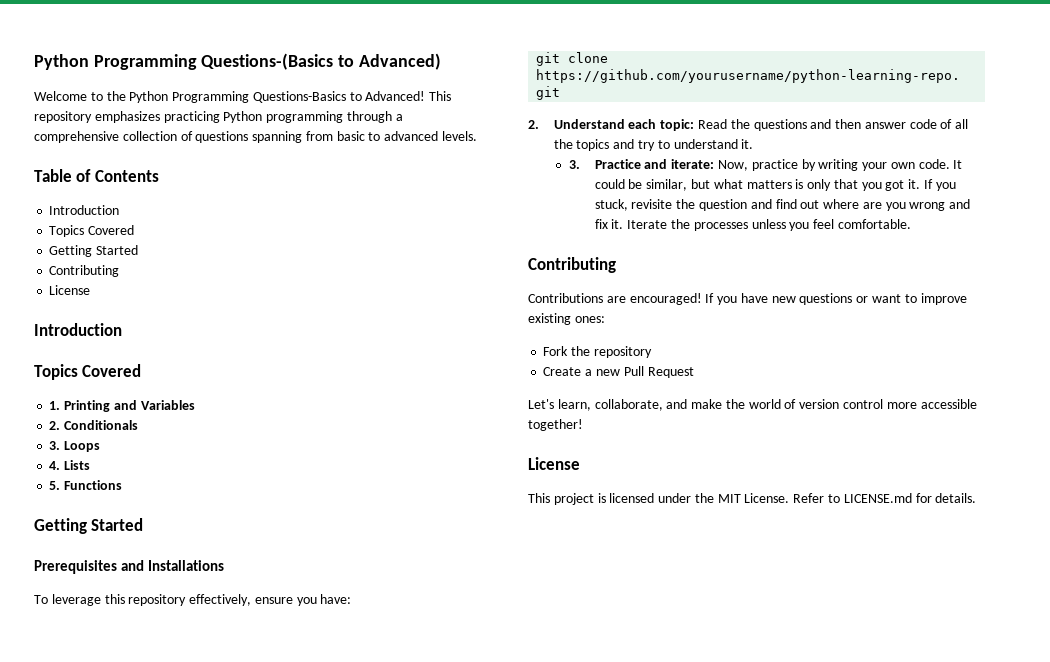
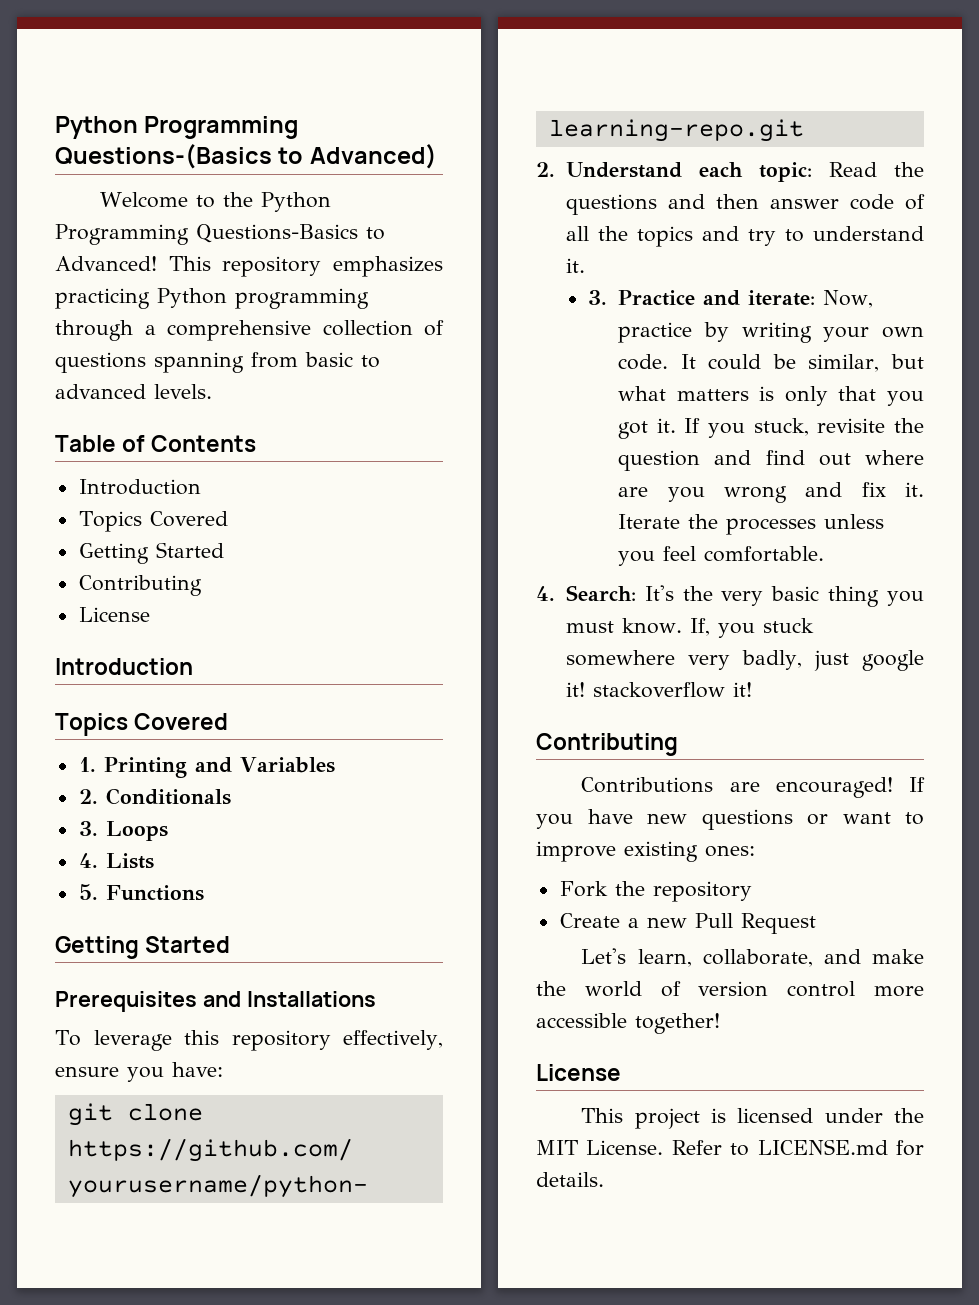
+ 4. Search: It's the very basic thing you must know. If, you stuck somewhere very badly, just google it! stackoverflow it!

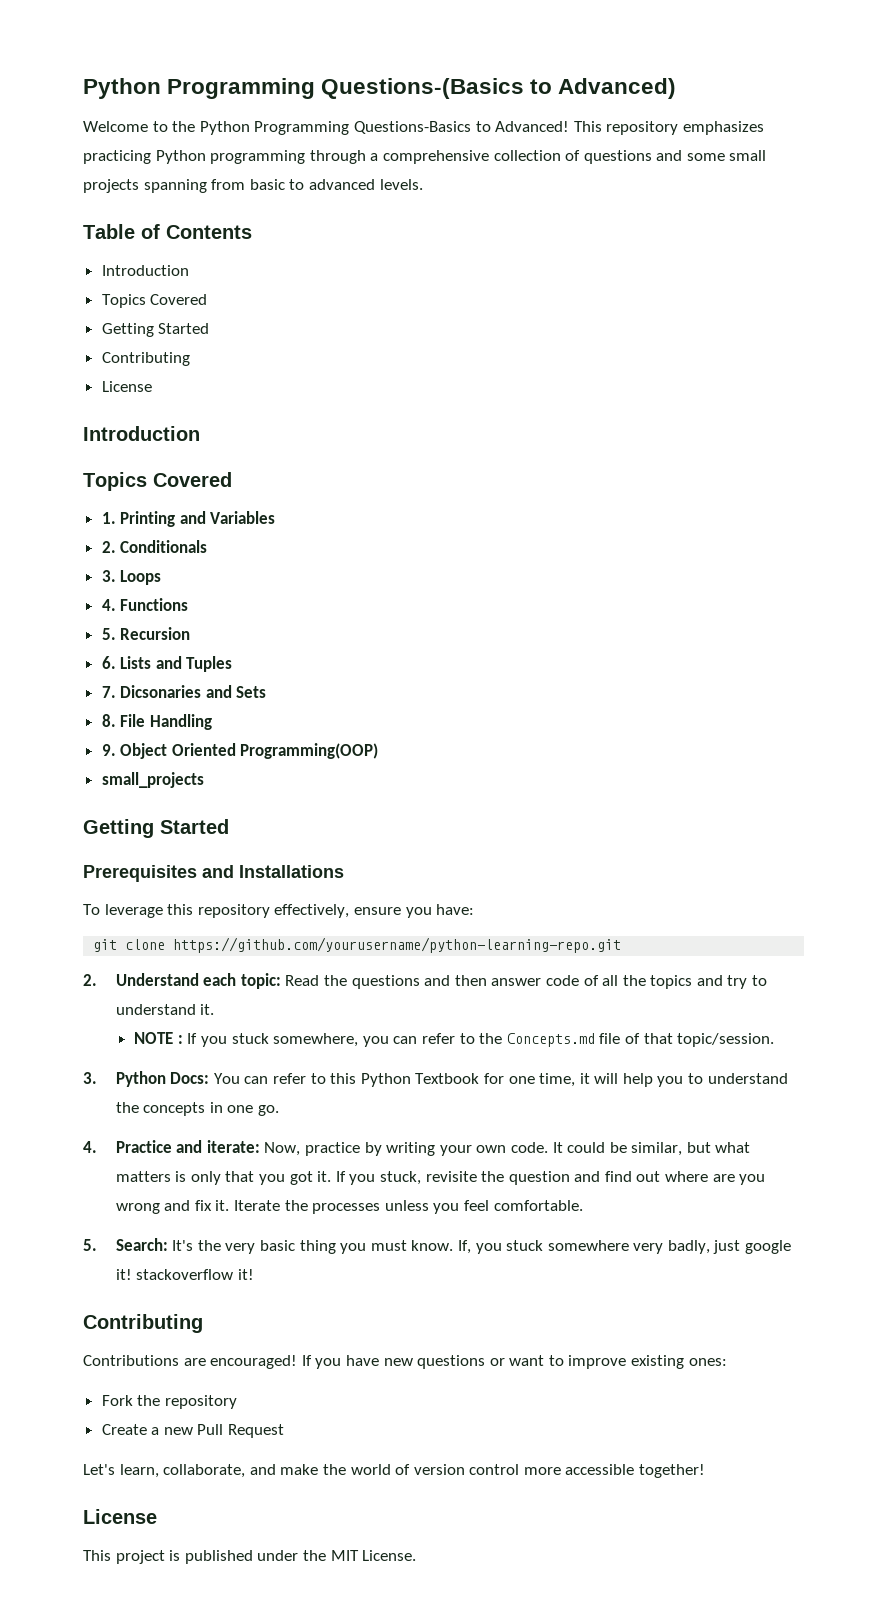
- This repository emphasizes practicing Python programming through a comprehensive collection of questions spanning from basic to advanced levels.
+ This repository emphasizes practicing Python programming through a comprehensive collection of questions and some small projects spanning from basic to advanced levels.
- 4. Lists
- 5. Functions
+ 4. Functions
+ 5. Recursion
+ 6. Lists and Tuples
+ 7. Dicsonaries and Sets
+ 8. File Handling
+ 9. Object Oriented Programming(OOP)
+ small_projects
- 3. Practice and iterate: Now, practice by writing your own code.
+ NOTE : If you stuck somewhere, you can refer to the Concepts.md file of that topic/session.
+ 3. Python Docs: You can refer to this Python Textbook for one time, it will help you to understand the concepts in one go.
+ 4. Practice and iterate: Now, practice by writing your own code.
- 4. Search: It's the very basic thing you must know.
+ 5. Search: It's the very basic thing you must know.
- This project is licensed under the MIT License. Refer to LICENSE.md for details.
+ This project is published under the MIT License.

